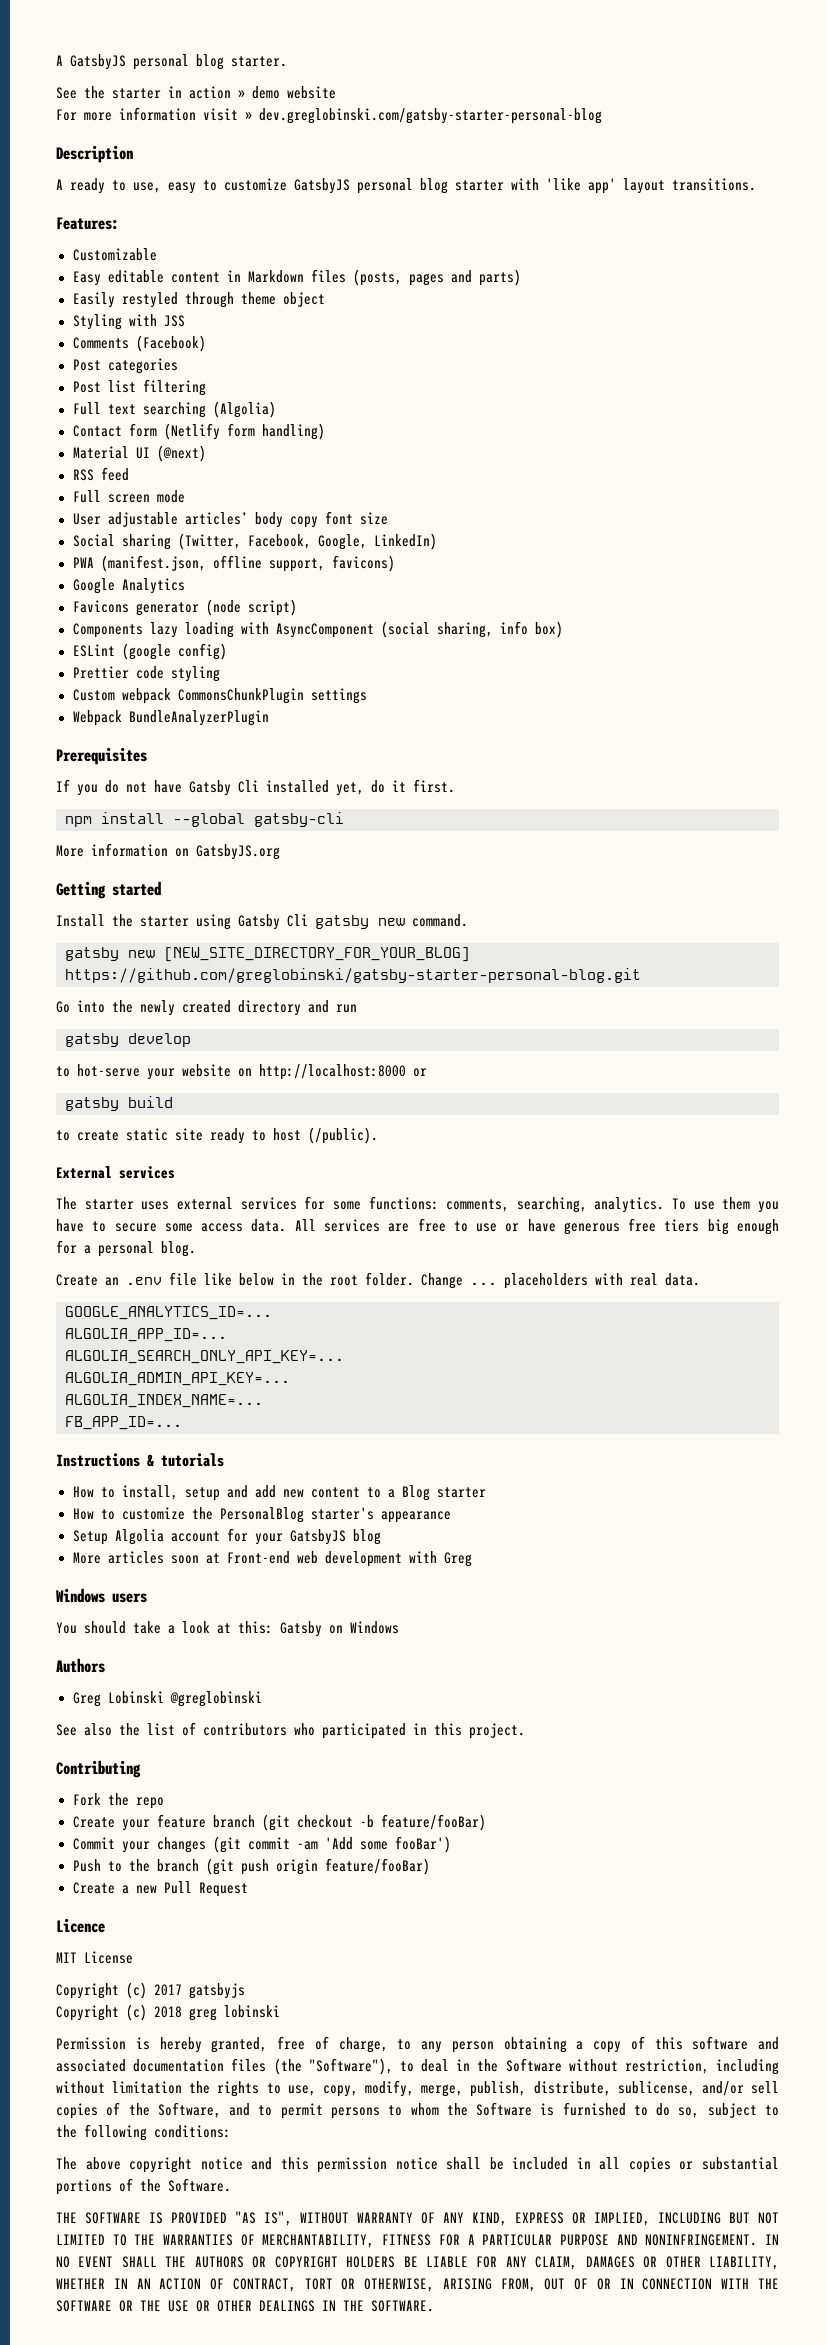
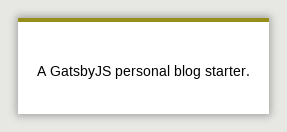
- See the starter in action » demo website
- For more information visit » dev.greglobinski.com/gatsby-starter-personal-blog
- Description
- A ready to use, easy to customize GatsbyJS personal blog starter with 'like app' layout transitions.
- Features:
- Customizable
- Easy editable content in Markdown files (posts, pages and parts)
- Easily restyled through theme object
- Styling with JSS
- Comments (Facebook)
- Post categories
- Post list filtering
- Full text searching (Algolia)
- Contact form (Netlify form handling)
- Material UI (@next)
- RSS feed
- Full screen mode
- User adjustable articles’ body copy font size
- Social sharing (Twitter, Facebook, Google, LinkedIn)
- PWA (manifest.json, offline support, favicons)
- Google Analytics
- Favicons generator (node script)
- Components lazy loading with AsyncComponent (social sharing, info box)
- ESLint (google config)
- Prettier code styling
- Custom webpack CommonsChunkPlugin settings
- Webpack BundleAnalyzerPlugin
- Prerequisites
- If you do not have Gatsby Cli installed yet, do it first.
- npm install --global gatsby-cli
- More information on GatsbyJS.org
- Getting started
- Install the starter using Gatsby Cli gatsby new command.
- gatsby new [NEW_SITE_DIRECTORY_FOR_YOUR_BLOG] https://github.com/greglobinski/gatsby-starter-personal-blog.git
- Go into the newly created directory and run
- gatsby develop
- to hot-serve your website on http://localhost:8000 or
- gatsby build
- to create static site ready to host (/public).
- External services
- The starter uses external services for some functions: comments, searching, analytics. To use them you have to secure some access data. All services are free to use or have generous free tiers big enough for a personal blog.
- Create an .env file like below in the root folder. Change ... placeholders with real data.
- GOOGLE_ANALYTICS_ID=...
- ALGOLIA_APP_ID=...
- ALGOLIA_SEARCH_ONLY_API_KEY=...
- ALGOLIA_ADMIN_API_KEY=...
- ALGOLIA_INDEX_NAME=...
- FB_APP_ID=...
- Instructions & tutorials
- How to install, setup and add new content to a Blog starter
- How to customize the PersonalBlog starter's appearance
- Setup Algolia account for your GatsbyJS blog
- More articles soon at Front-end web development with Greg
- Windows users
- You should take a look at this: Gatsby on Windows
- Authors
- Greg Lobinski @greglobinski
- See also the list of contributors who participated in this project.
- Contributing
- Fork the repo
- Create your feature branch (git checkout -b feature/fooBar)
- Commit your changes (git commit -am 'Add some fooBar')
- Push to the branch (git push origin feature/fooBar)
- Create a new Pull Request
- Licence
- MIT License
- Copyright (c) 2017 gatsbyjs
- Copyright (c) 2018 greg lobinski
- Permission is hereby granted, free of charge, to any person obtaining a copy of this software and associated documentation files (the "Software"), to deal in the Software without restriction, including without limitation the rights to use, copy, modify, merge, publish, distribute, sublicense, and/or sell copies of the Software, and to permit persons to whom the Software is furnished to do so, subject to the following conditions:
- The above copyright notice and this permission notice shall be included in all copies or substantial portions of the Software.
- THE SOFTWARE IS PROVIDED "AS IS", WITHOUT WARRANTY OF ANY KIND, EXPRESS OR IMPLIED, INCLUDING BUT NOT LIMITED TO THE WARRANTIES OF MERCHANTABILITY, FITNESS FOR A PARTICULAR PURPOSE AND NONINFRINGEMENT. IN NO EVENT SHALL THE AUTHORS OR COPYRIGHT HOLDERS BE LIABLE FOR ANY CLAIM, DAMAGES OR OTHER LIABILITY, WHETHER IN AN ACTION OF CONTRACT, TORT OR OTHERWISE, ARISING FROM, OUT OF OR IN CONNECTION WITH THE SOFTWARE OR THE USE OR OTHER DEALINGS IN THE SOFTWARE.

